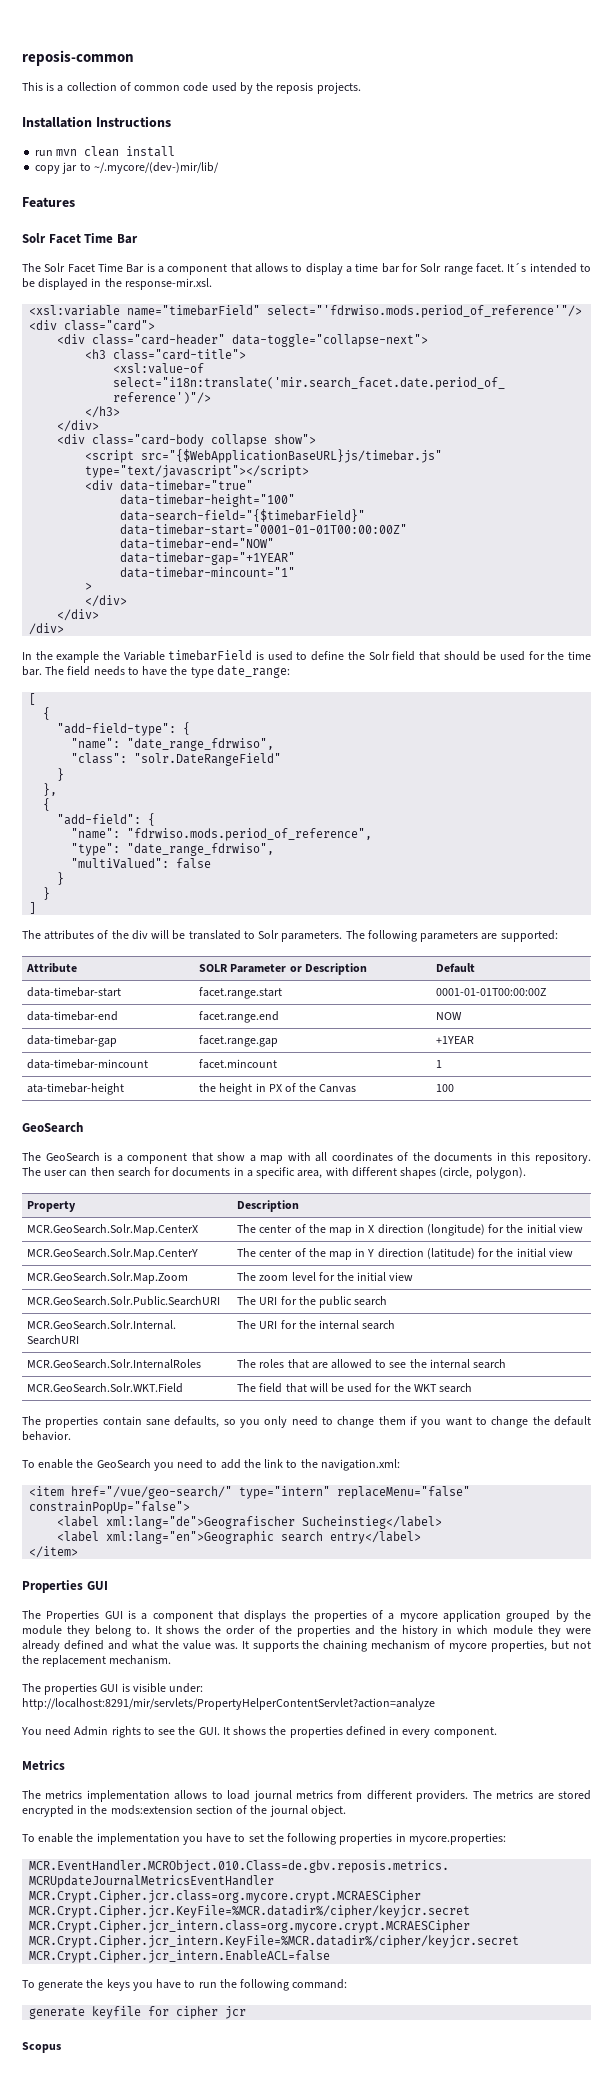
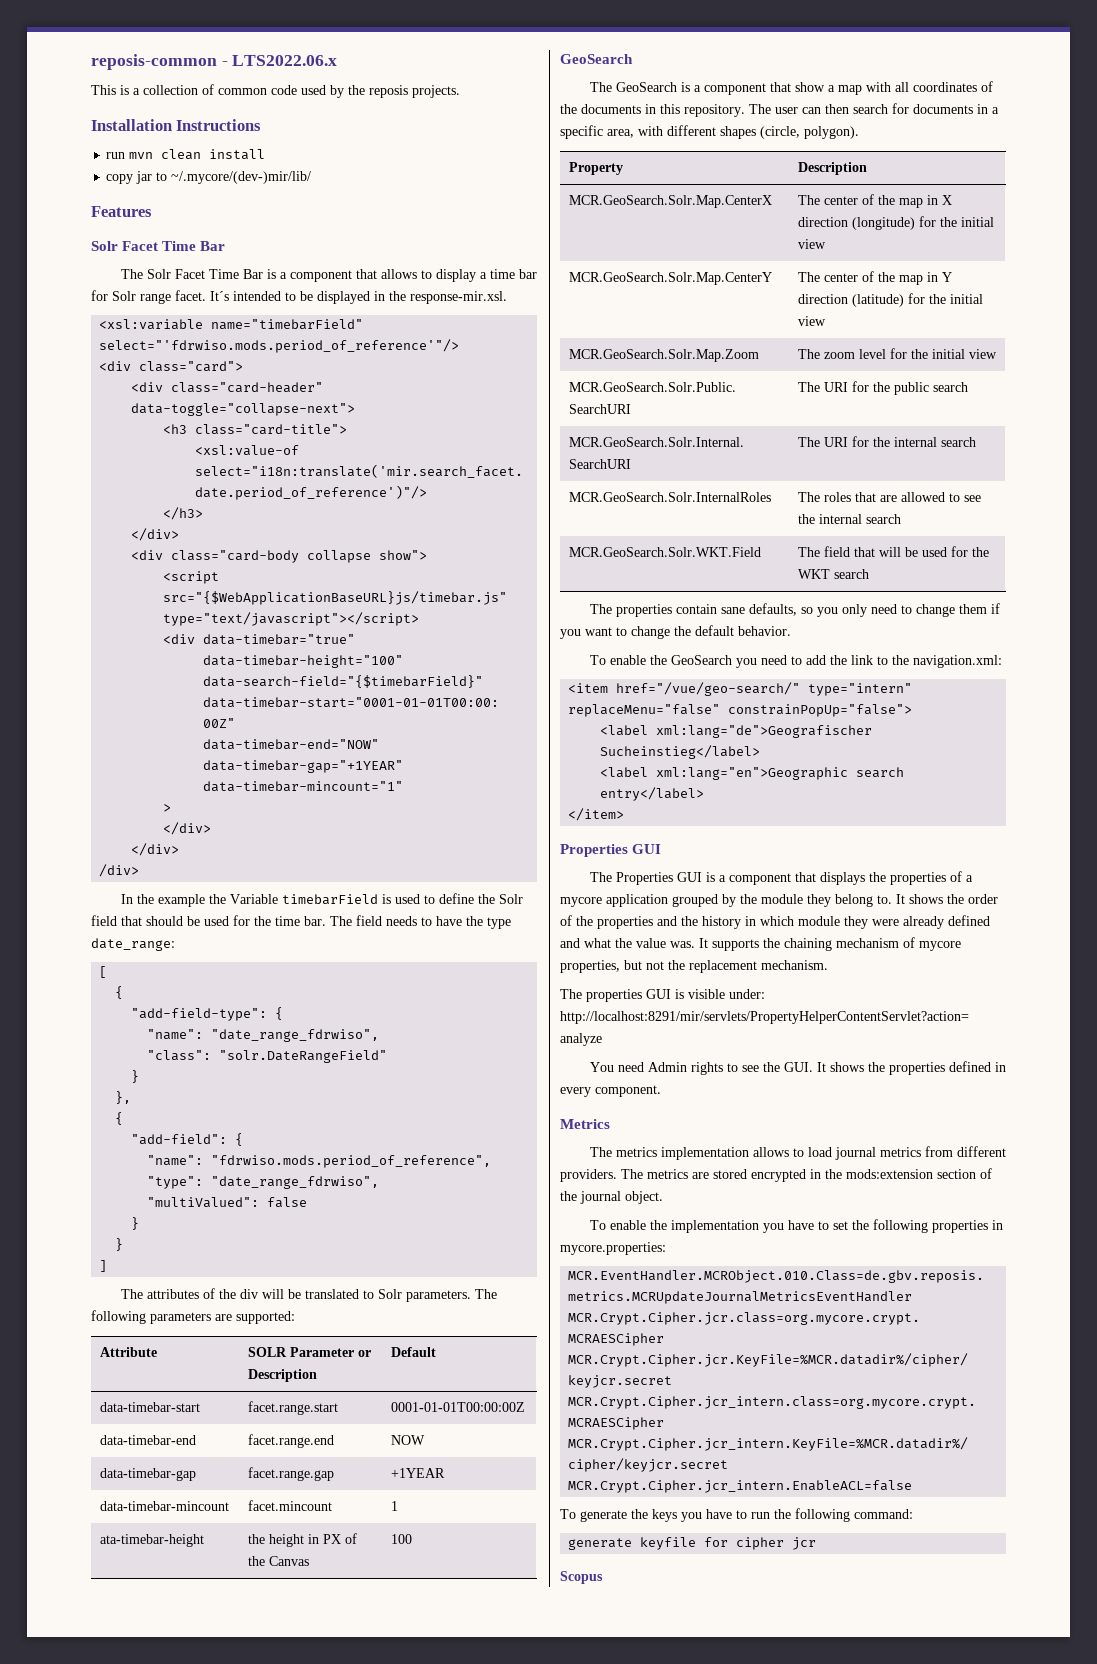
- reposis-common
+ reposis-common - LTS2022.06.x

